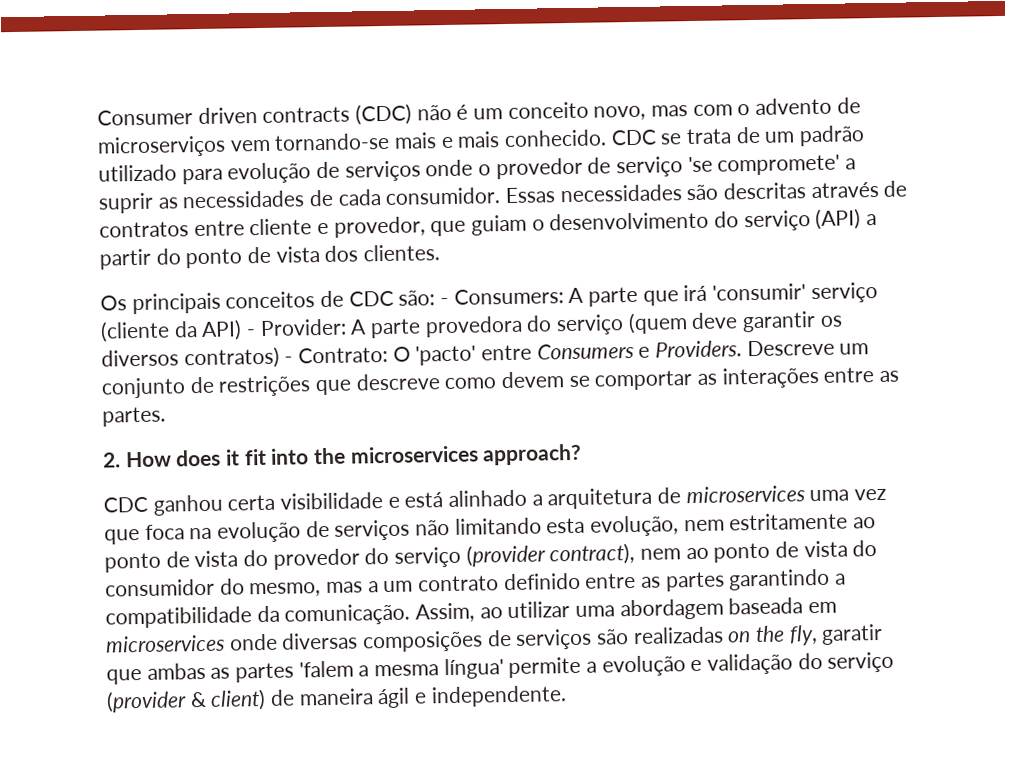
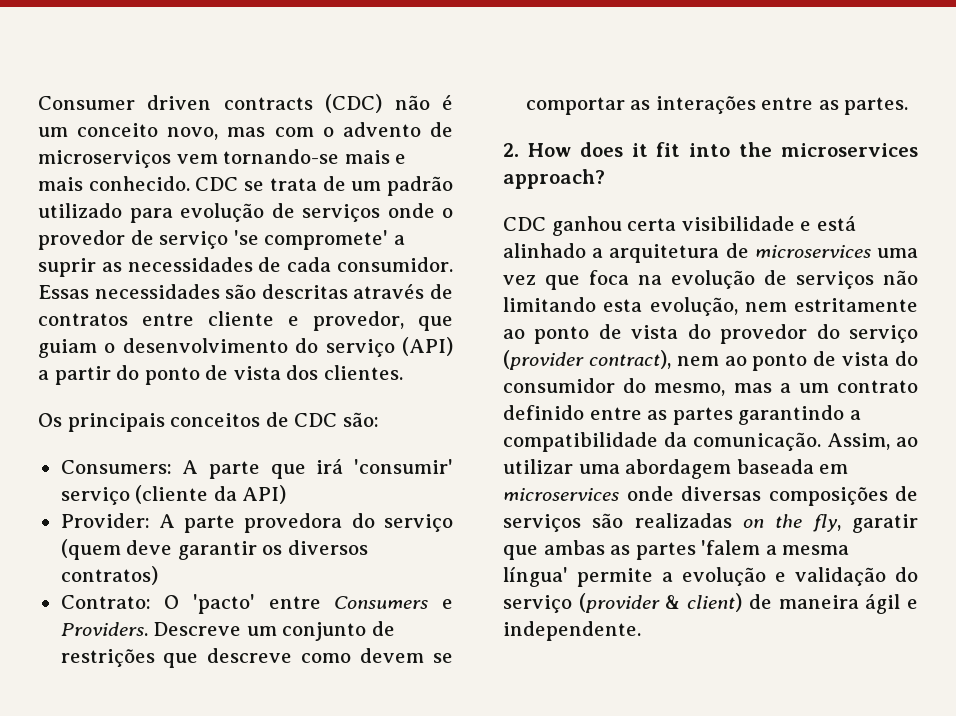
- Os principais conceitos de CDC são: - Consumers: A parte que irá 'consumir' serviço (cliente da API) - Provider: A parte provedora do serviço (quem deve garantir os diversos contratos) - Contrato: O 'pacto' entre Consumers e Providers.
+ Os principais conceitos de CDC são:
+ Consumers: A parte que irá 'consumir' serviço (cliente da API)
+ Provider: A parte provedora do serviço (quem deve garantir os diversos contratos)
+ Contrato: O 'pacto' entre Consumers e Providers.

